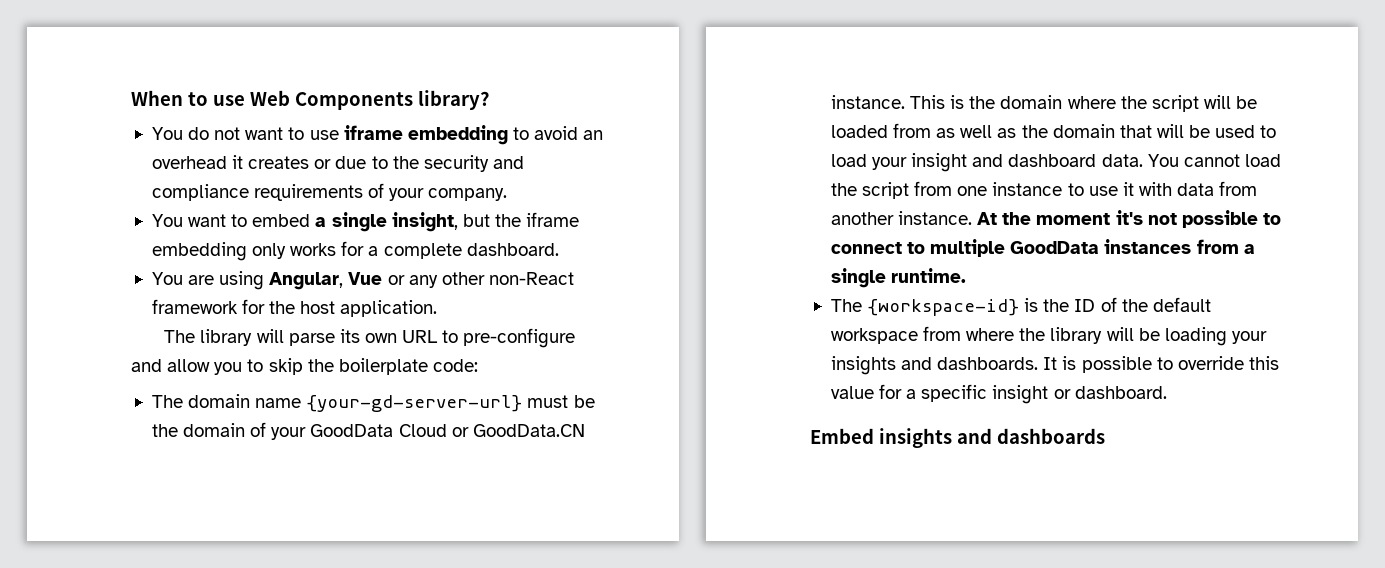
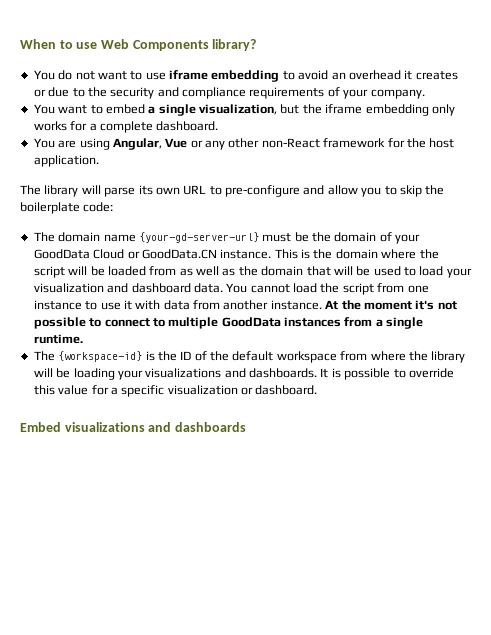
- You want to embed a single insight, but the iframe embedding only works for a complete dashboard.
+ You want to embed a single visualization, but the iframe embedding only works for a complete dashboard.
- This is the domain where the script will be loaded from as well as the domain that will be used to load your insight and dashboard data.
+ This is the domain where the script will be loaded from as well as the domain that will be used to load your visualization and dashboard data.
- The {workspace-id} is the ID of the default workspace from where the library will be loading your insights and dashboards.
+ The {workspace-id} is the ID of the default workspace from where the library will be loading your visualizations and dashboards.
- It is possible to override this value for a specific insight or dashboard.
+ It is possible to override this value for a specific visualization or dashboard.
- Embed insights and dashboards
+ Embed visualizations and dashboards

